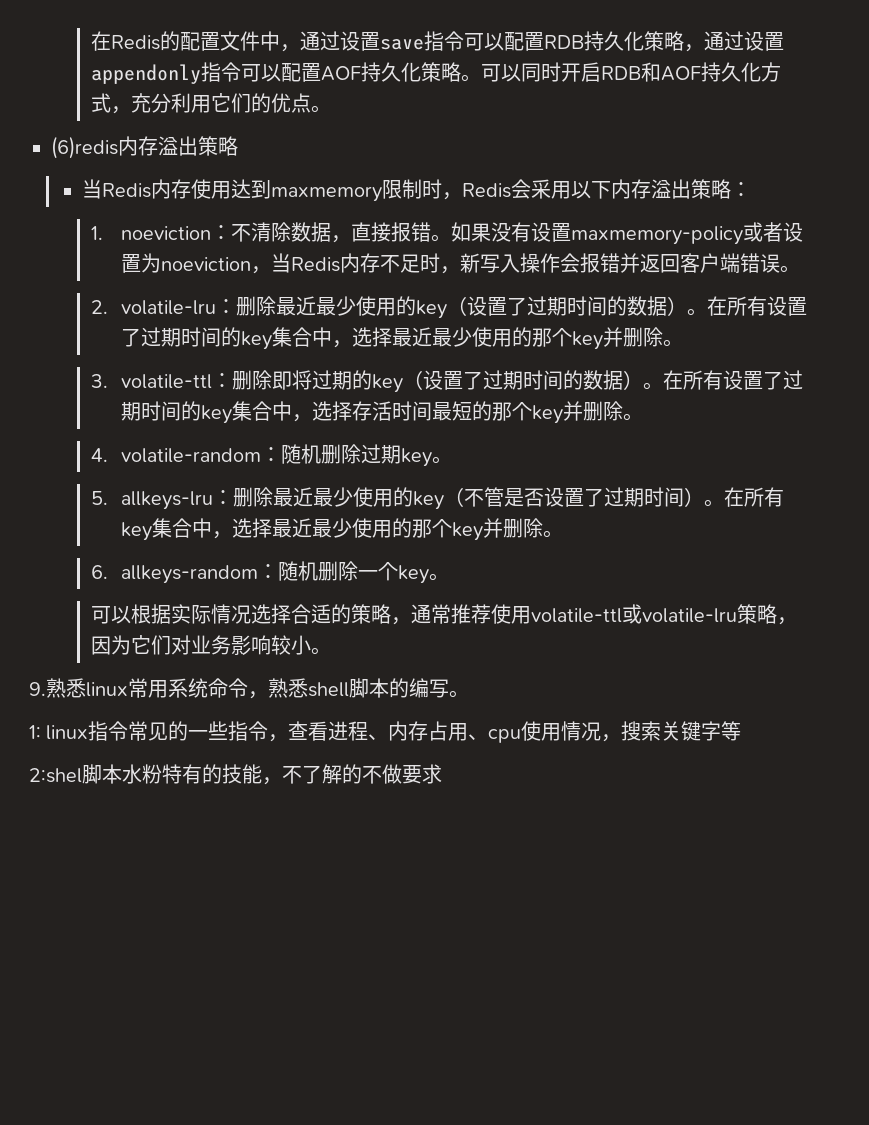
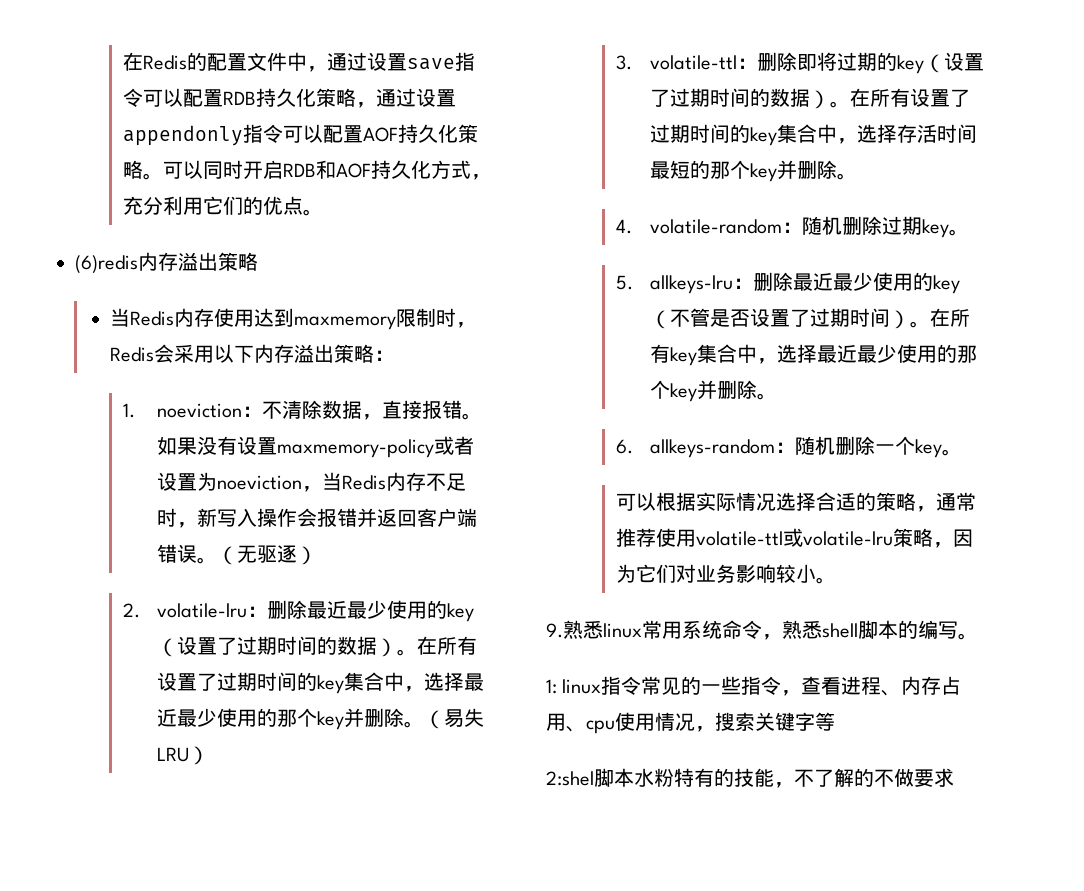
+ （无驱逐）
+ （易失LRU）

